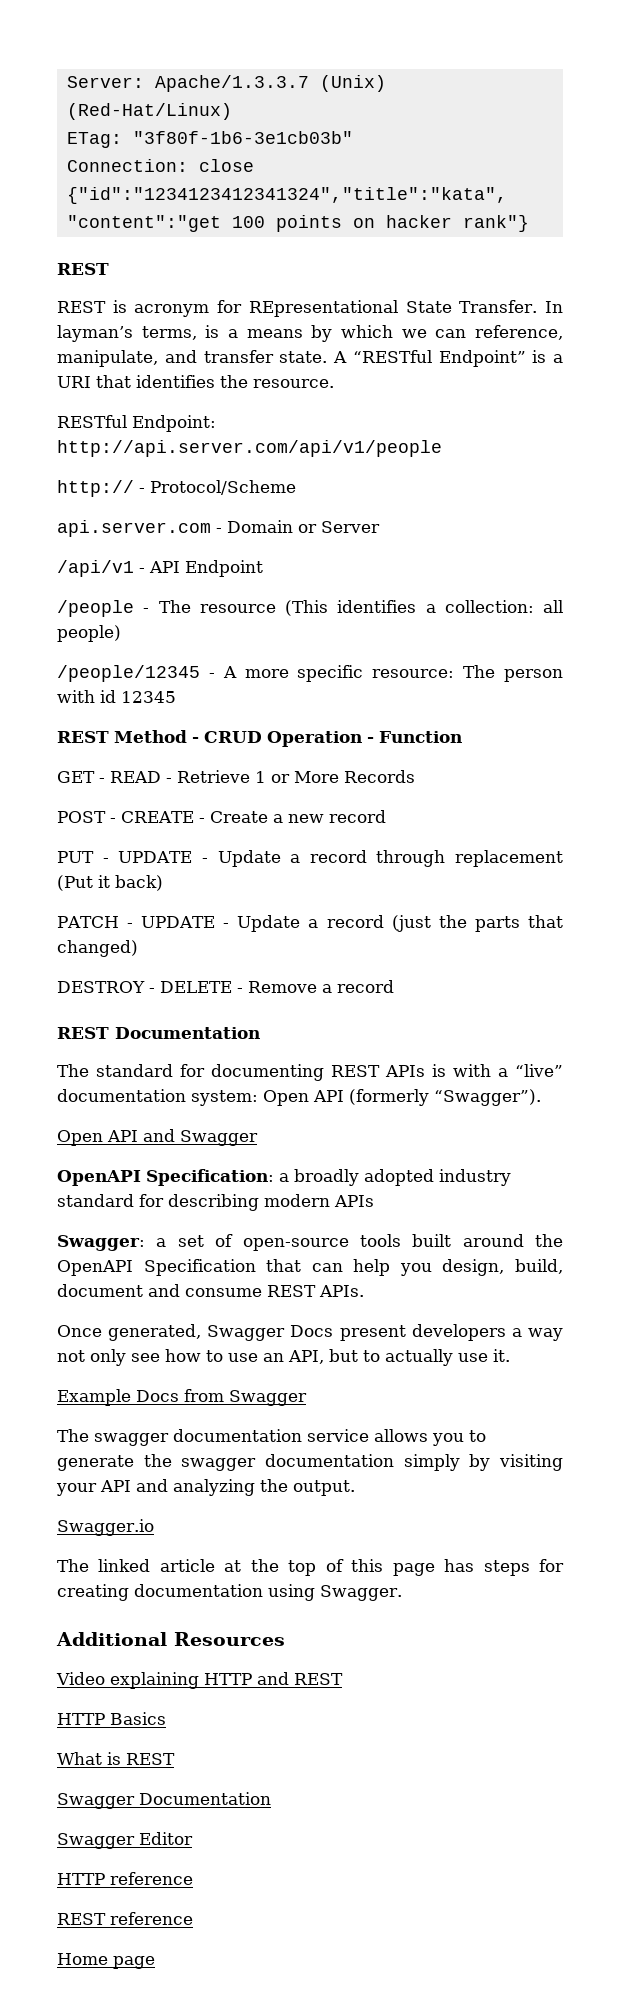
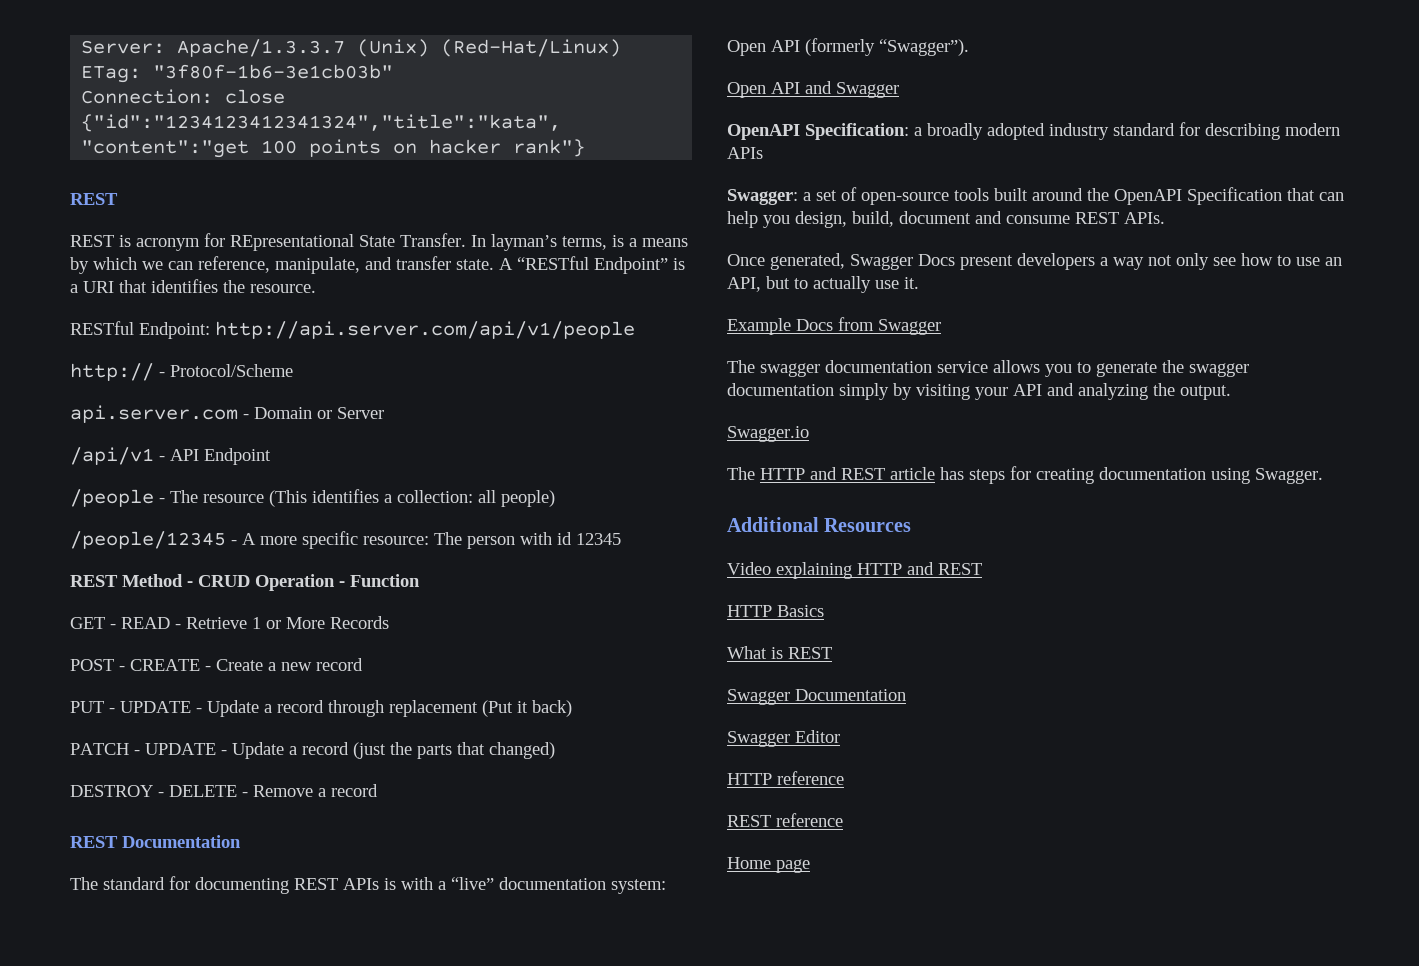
- The linked article at the top of this page has steps for creating documentation using Swagger.
+ The HTTP and REST article has steps for creating documentation using Swagger.

